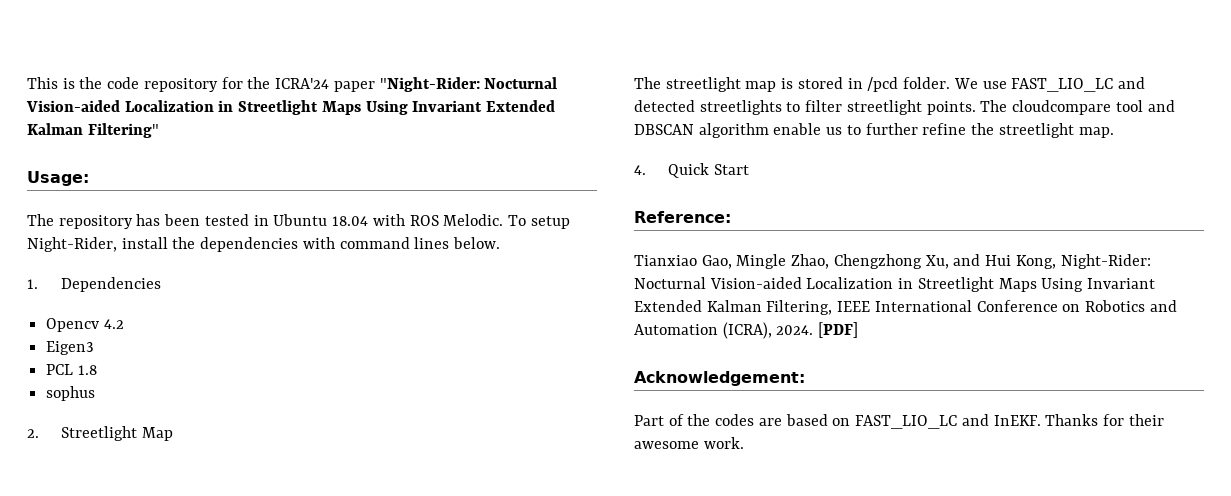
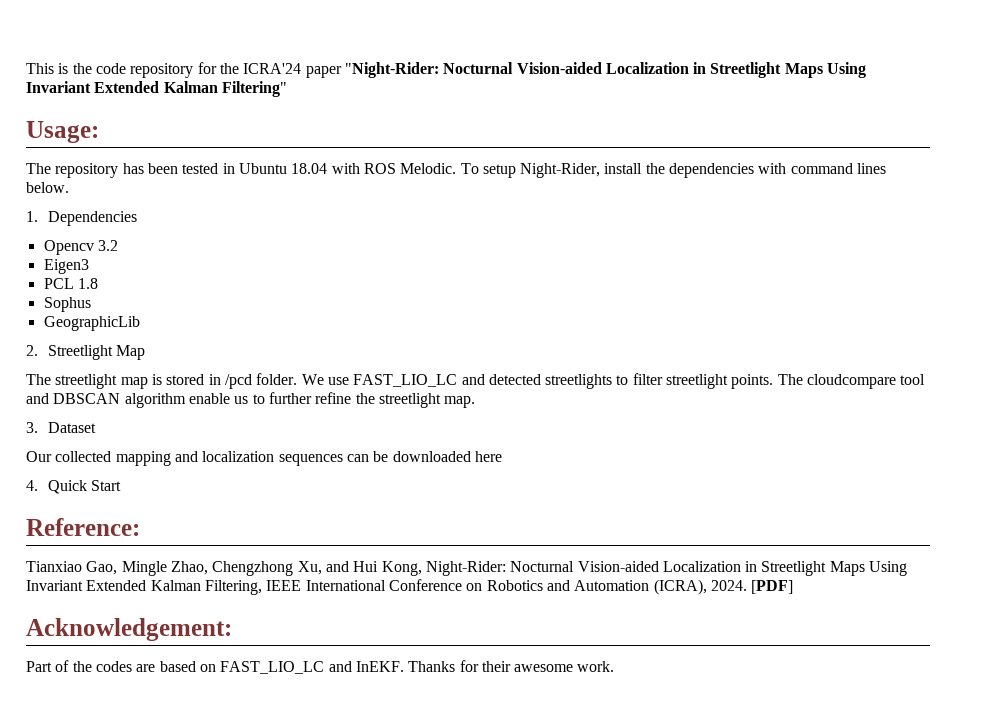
- Opencv 4.2
+ Opencv 3.2
- sophus
+ Sophus
+ GeographicLib
+ 3. Dataset
+ Our collected mapping and localization sequences can be downloaded here

